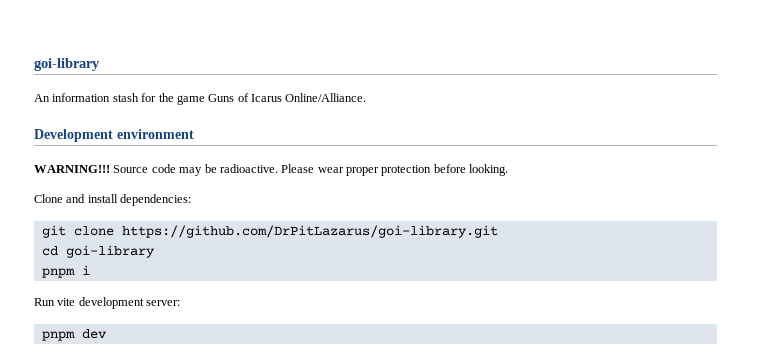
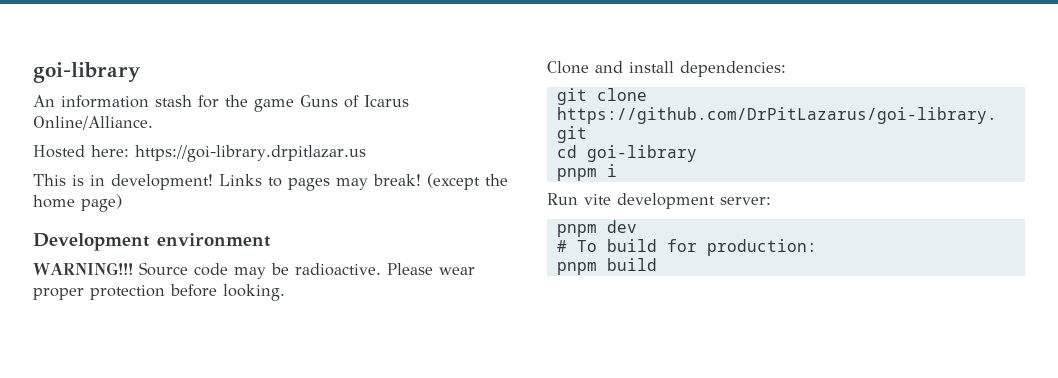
+ Hosted here: https://goi-library.drpitlazar.us
+ This is in development! Links to pages may break! (except the home page)
+ # To build for production:
+ pnpm build

